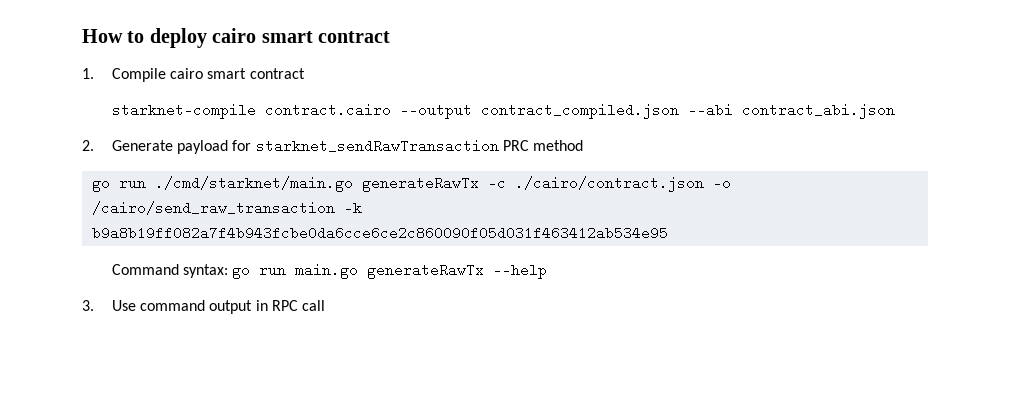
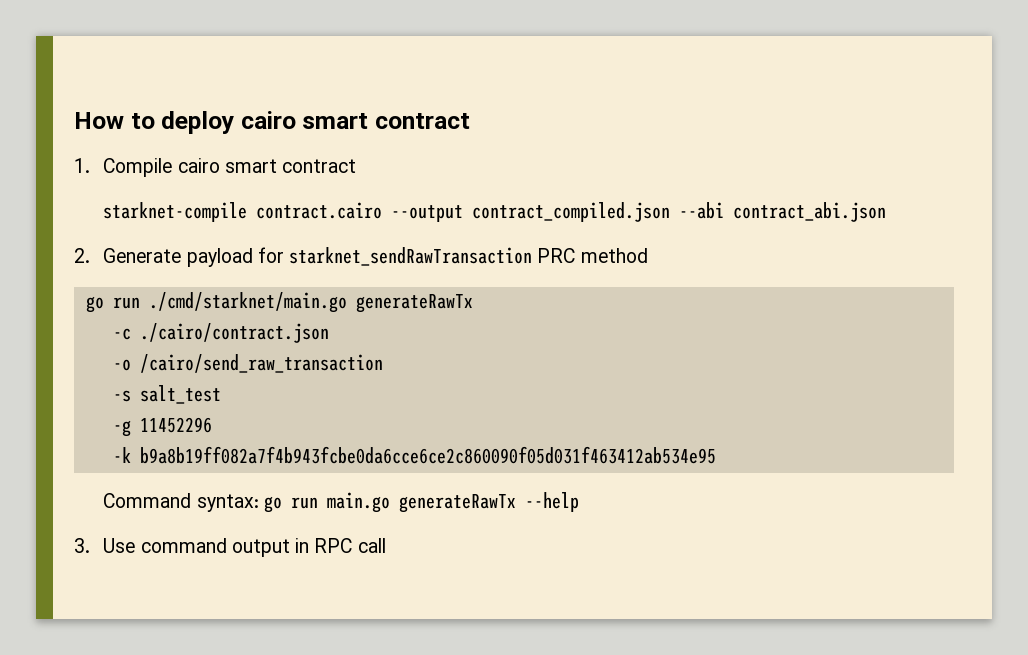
- go run ./cmd/starknet/main.go generateRawTx -c ./cairo/contract.json -o /cairo/send_raw_transaction -k b9a8b19ff082a7f4b943fcbe0da6cce6ce2c860090f05d031f463412ab534e95
+ go run ./cmd/starknet/main.go generateRawTx
+ -c ./cairo/contract.json
+ -o /cairo/send_raw_transaction
+ -s salt_test
+ -g 11452296
+ -k b9a8b19ff082a7f4b943fcbe0da6cce6ce2c860090f05d031f463412ab534e95

